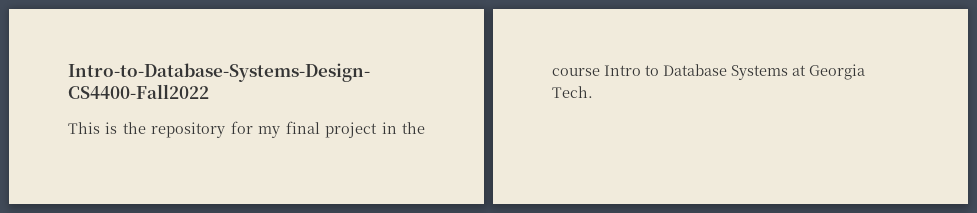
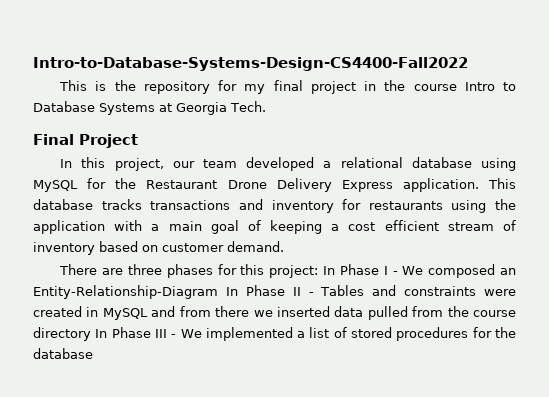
+ Final Project
+ In this project, our team developed a relational database using MySQL for the Restaurant Drone Delivery Express application. This database tracks transactions and inventory for restaurants using the application with a main goal of keeping a cost efficient stream of inventory based on customer demand.
+ There are three phases for this project: In Phase I - We composed an Entity-Relationship-Diagram In Phase II - Tables and constraints were created in MySQL and from there we inserted data pulled from the course directory In Phase III - We implemented a list of stored procedures for the database

